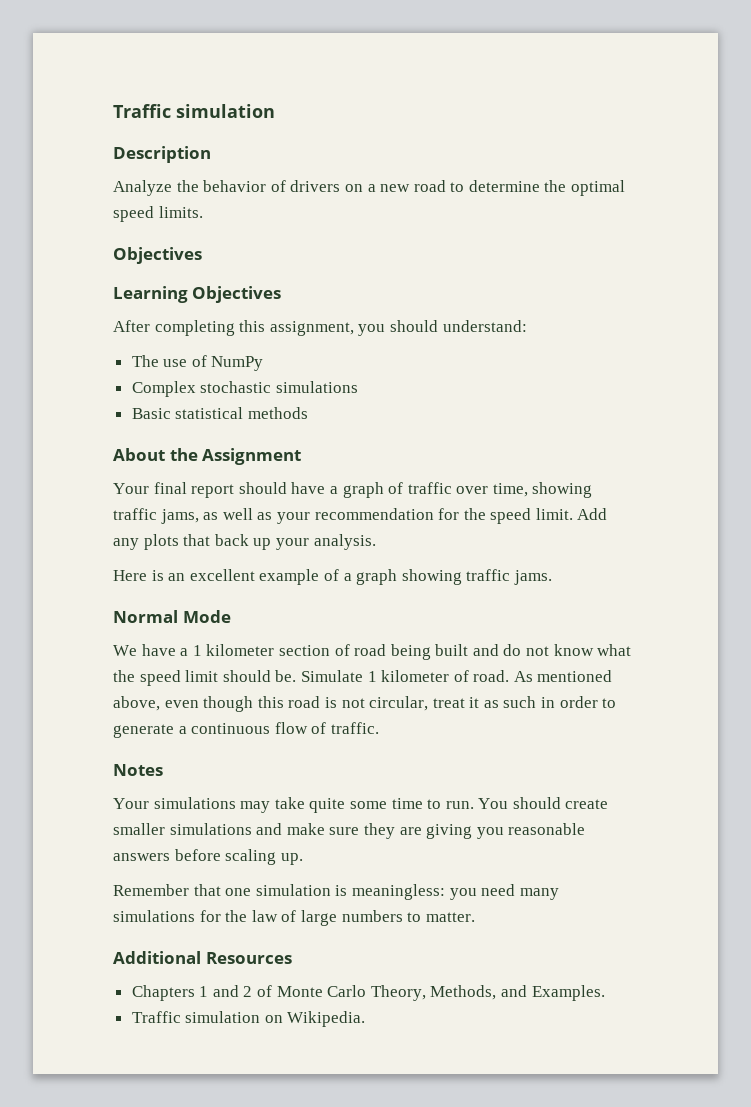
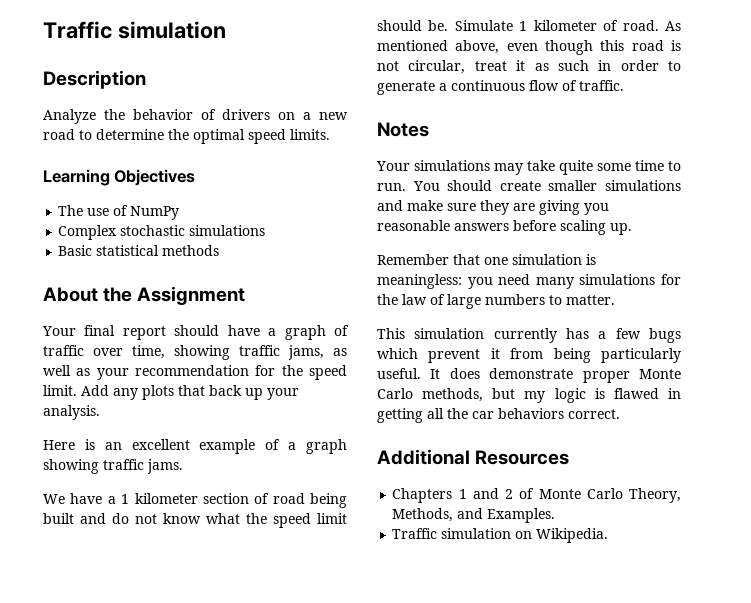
  Analyze the behavior of drivers on a new road to determine the optimal speed limits.
- Objectives
- After completing this assignment, you should understand:
- Normal Mode
+ This simulation currently has a few bugs which prevent it from being particularly useful. It does demonstrate proper Monte Carlo methods, but my logic is flawed in getting all the car behaviors correct.

